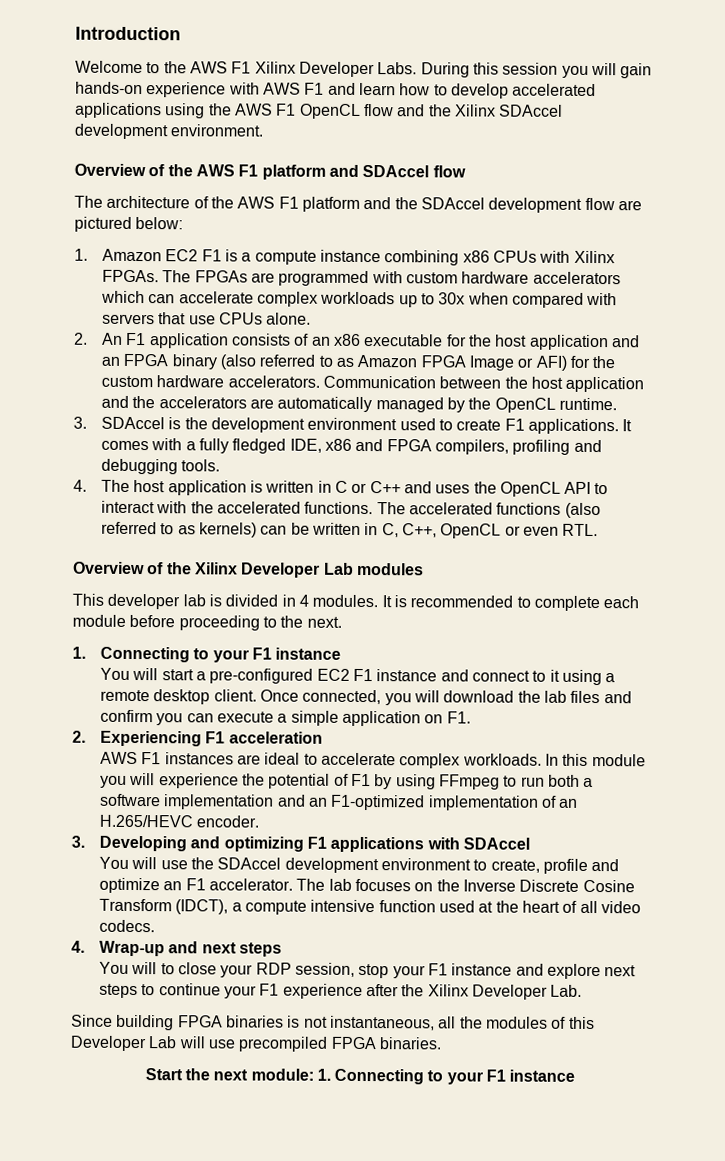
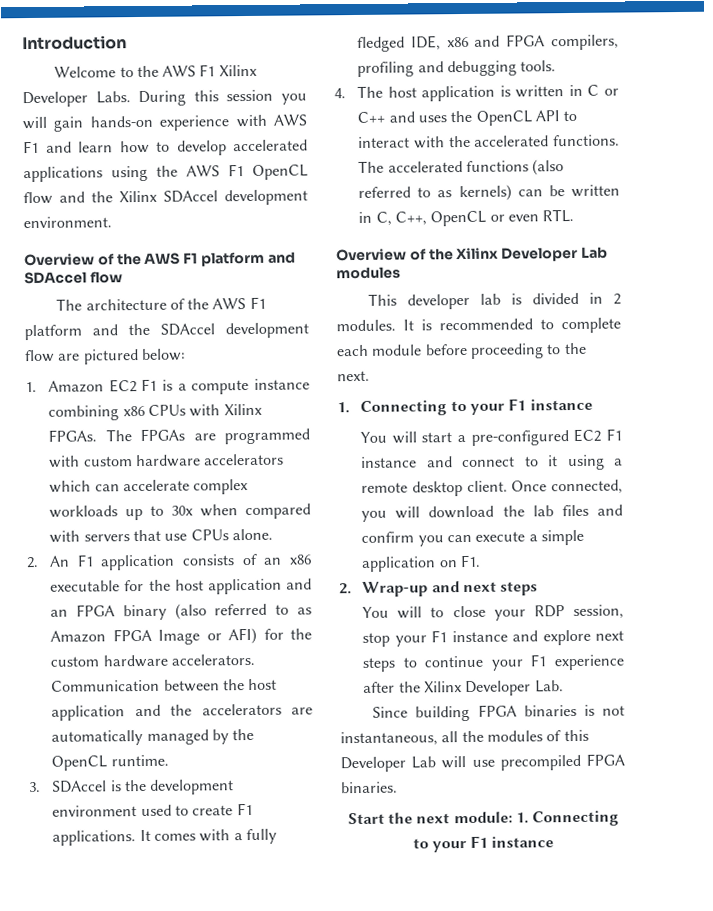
- This developer lab is divided in 4 modules.
+ This developer lab is divided in 2 modules.
- 2. Experiencing F1 acceleration
- AWS F1 instances are ideal to accelerate complex workloads. In this module you will experience the potential of F1 by using FFmpeg to run both a software implementation and an F1-optimized implementation of an H.265/HEVC encoder.
- 3. Developing and optimizing F1 applications with SDAccel
- You will use the SDAccel development environment to create, profile and optimize an F1 accelerator. The lab focuses on the Inverse Discrete Cosine Transform (IDCT), a compute intensive function used at the heart of all video codecs.
- 4. Wrap-up and next steps
+ 2. Wrap-up and next steps

